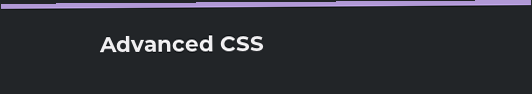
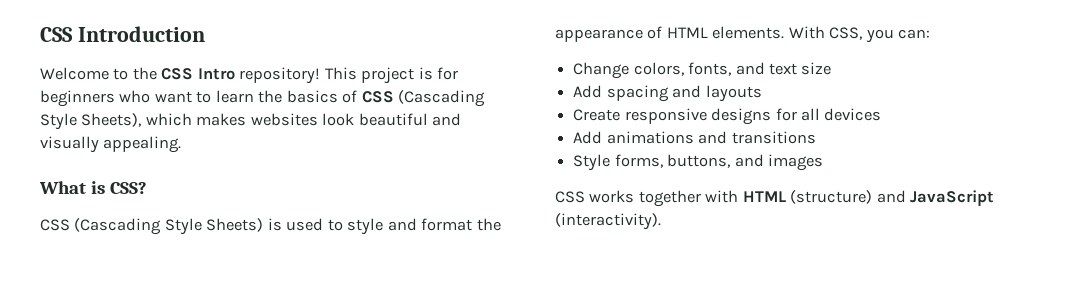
- Advanced CSS
+ CSS Introduction
+ Welcome to the CSS Intro repository! This project is for beginners who want to learn the basics of CSS (Cascading Style Sheets), which makes websites look beautiful and visually appealing.
+ What is CSS?
+ CSS (Cascading Style Sheets) is used to style and format the appearance of HTML elements. With CSS, you can:
+ Change colors, fonts, and text size
+ Add spacing and layouts
+ Create responsive designs for all devices
+ Add animations and transitions
+ Style forms, buttons, and images
+ CSS works together with HTML (structure) and JavaScript (interactivity).

